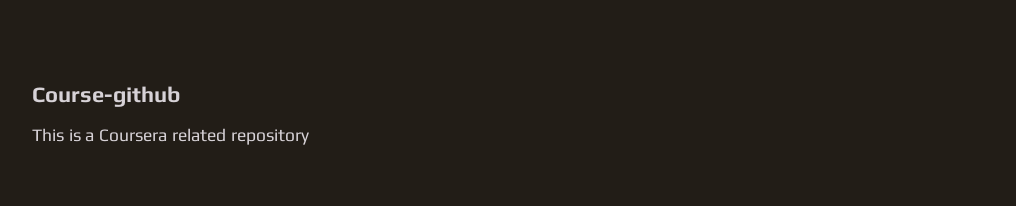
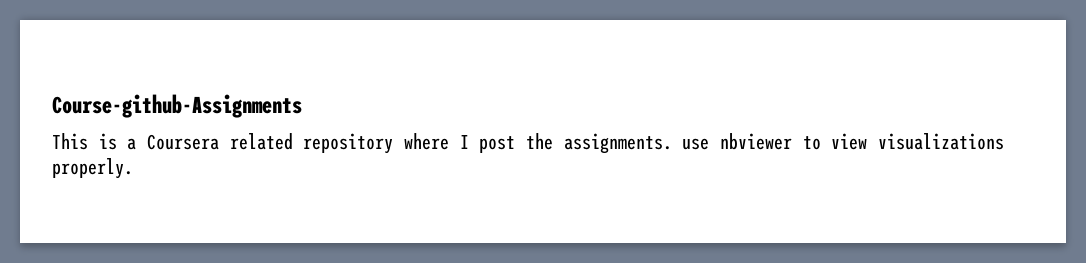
- Course-github
+ Course-github-Assignments
- This is a Coursera related repository
+ This is a Coursera related repository where I post the assignments. use nbviewer to view visualizations properly.

